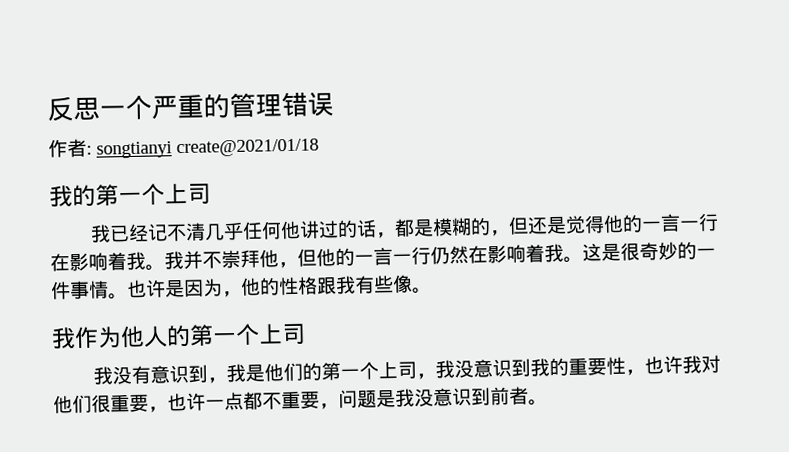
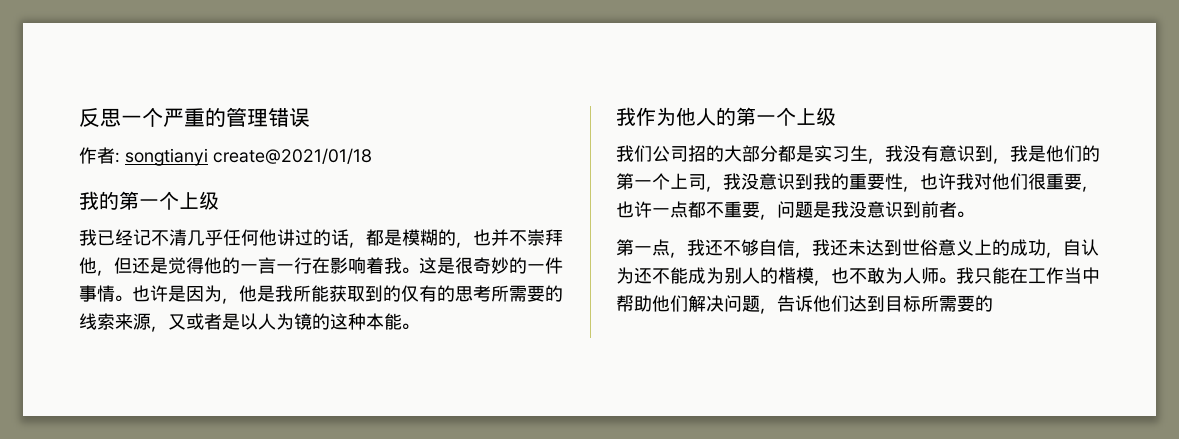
- 我的第一个上司
+ 我的第一个上级
- 我已经记不清几乎任何他讲过的话，都是模糊的，但还是觉得他的一言一行在影响着我。
+ 我已经记不清几乎任何他讲过的话，都是模糊的，也并不崇拜他，但还是觉得他的一言一行在影响着我。
- 我并不崇拜他，但他的一言一行仍然在影响着我。
- 也许是因为，他的性格跟我有些像。
+ 也许是因为，他是我所能获取到的仅有的思考所需要的线索来源，又或者是以人为镜的这种本能。
- 我作为他人的第一个上司
- 我没有意识到，我是他们的第一个上司，我没意识到我的重要性，也许我对他们很重要，也许一点都不重要，问题是我没意识到前者。
+ 我作为他人的第一个上级
+ 我们公司招的大部分都是实习生，我没有意识到，我是他们的第一个上司，我没意识到我的重要性，也许我对他们很重要，也许一点都不重要，问题是我没意识到前者。
+ 第一点，我还不够自信，我还未达到世俗意义上的成功，自认为还不能成为别人的楷模，也不敢为人师。我只能在工作当中帮助他们解决问题，告诉他们达到目标所需要的

